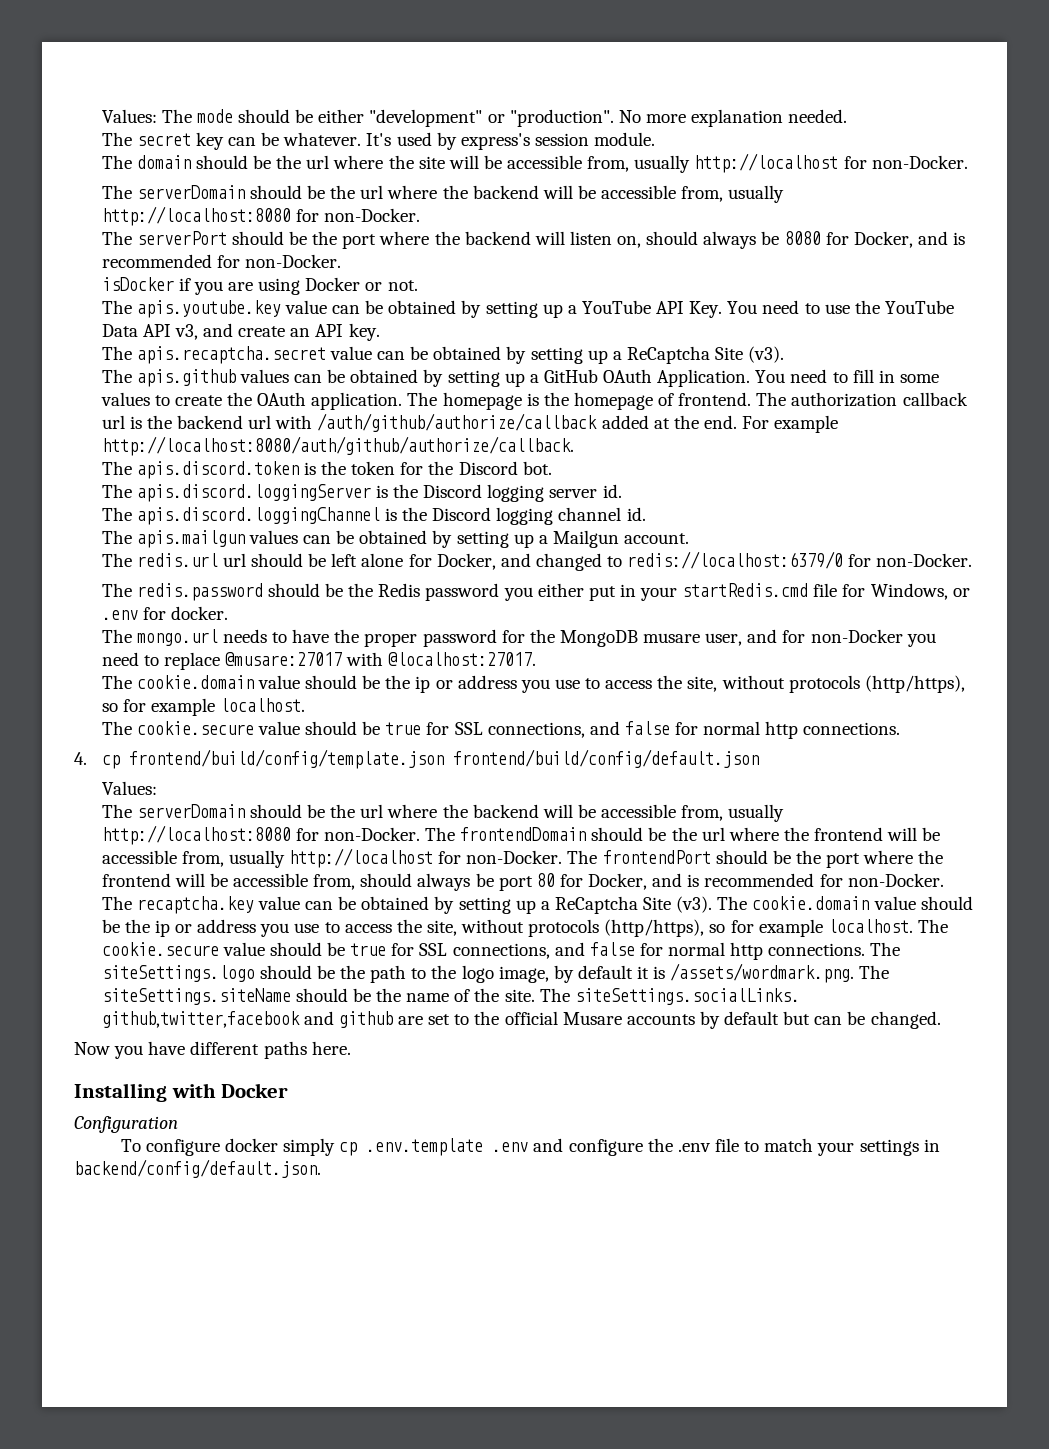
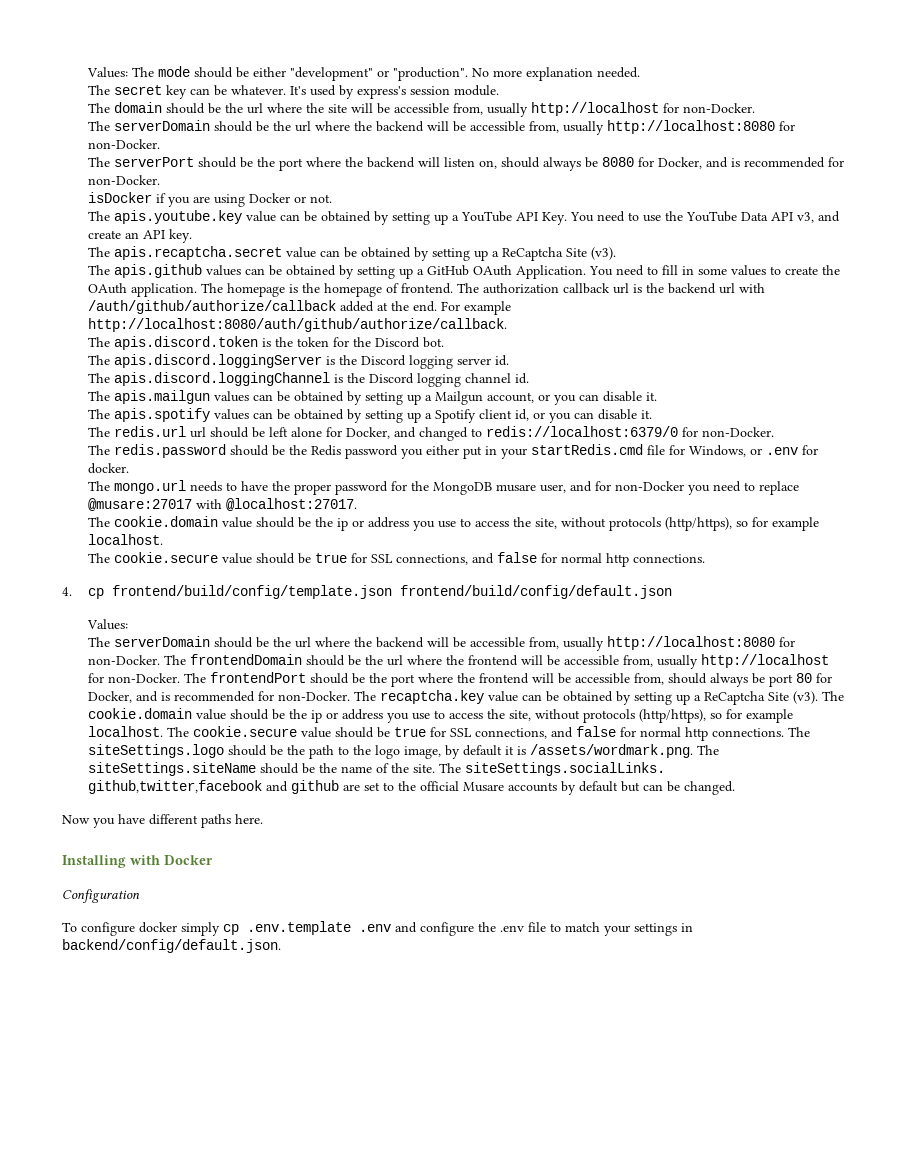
- The apis.mailgun values can be obtained by setting up a Mailgun account.
+ The apis.mailgun values can be obtained by setting up a Mailgun account, or you can disable it.
+ The apis.spotify values can be obtained by setting up a Spotify client id, or you can disable it.

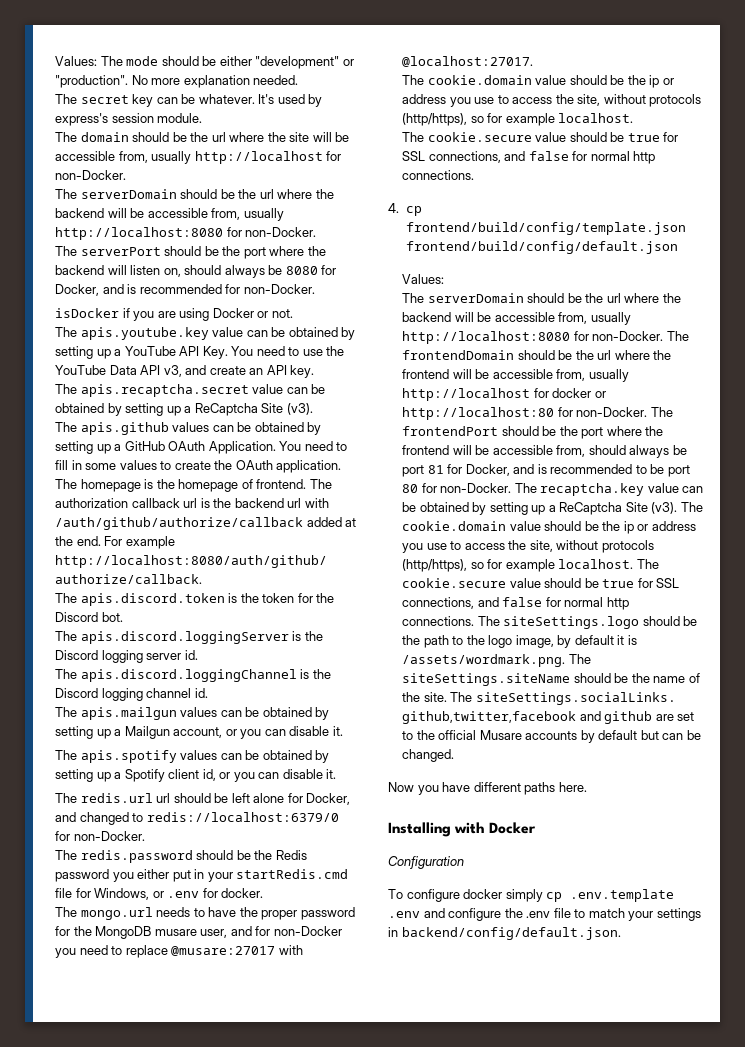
- The frontendDomain should be the url where the frontend will be accessible from, usually http://localhost for non-Docker.
+ The frontendDomain should be the url where the frontend will be accessible from, usually http://localhost for docker or http://localhost:80 for non-Docker.
- The frontendPort should be the port where the frontend will be accessible from, should always be port 80 for Docker, and is recommended for non-Docker.
+ The frontendPort should be the port where the frontend will be accessible from, should always be port 81 for Docker, and is recommended to be port 80 for non-Docker.

